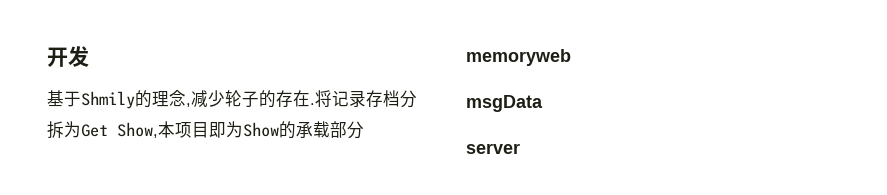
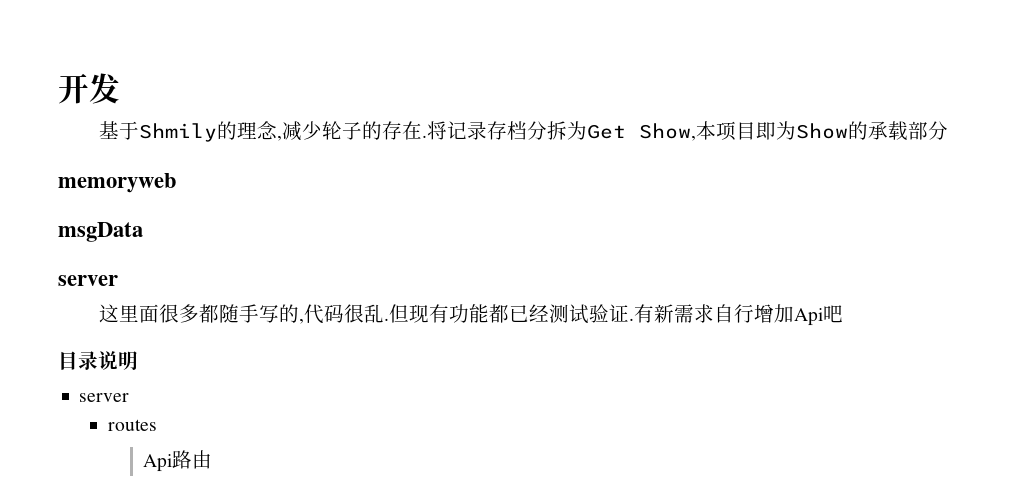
+ 这里面很多都随手写的,代码很乱.但现有功能都已经测试验证.有新需求自行增加Api吧
+ 目录说明
+ server
+ routes
+ Api路由

